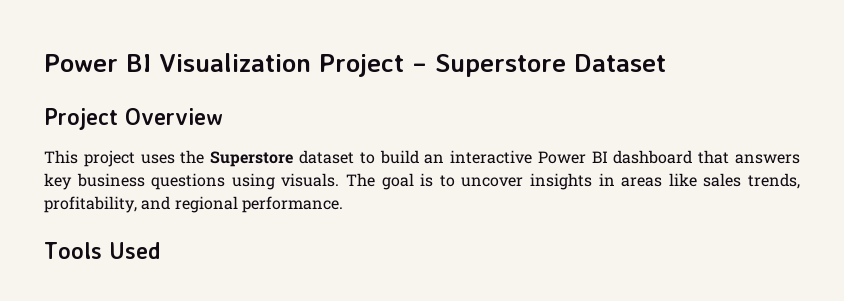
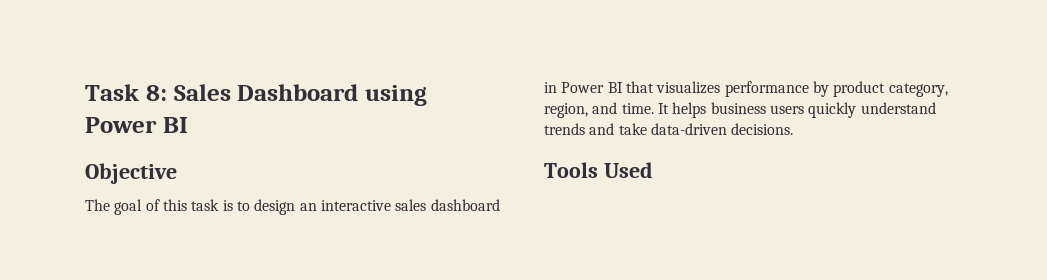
- Power BI Visualization Project – Superstore Dataset
- Project Overview
- This project uses the Superstore dataset to build an interactive Power BI dashboard that answers key business questions using visuals. The goal is to uncover insights in areas like sales trends, profitability, and regional performance.
+ Task 8: Sales Dashboard using Power BI
+ Objective
+ The goal of this task is to design an interactive sales dashboard in Power BI that visualizes performance by product category, region, and time. It helps business users quickly understand trends and take data-driven decisions.

